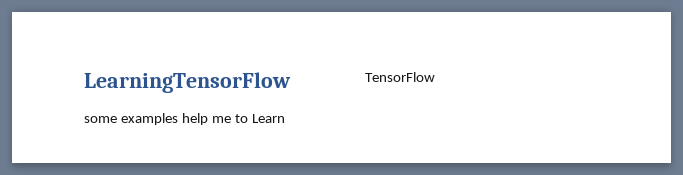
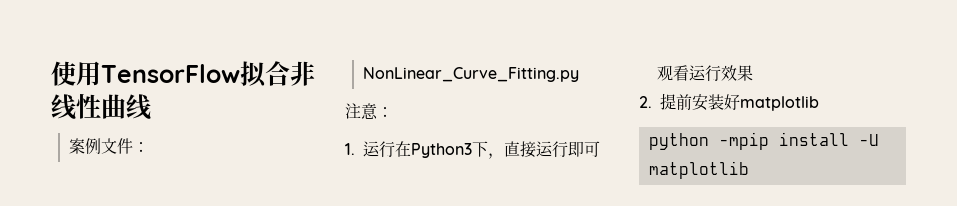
- LearningTensorFlow
- some examples help me to Learn TensorFlow
+ 使用TensorFlow拟合非线性曲线
+ 案例文件：NonLinear_Curve_Fitting.py
+ 注意：
+ 1.运行在Python3下，直接运行即可观看运行效果
+ 2.提前安装好matplotlib
+ python -mpip install -U matplotlib

